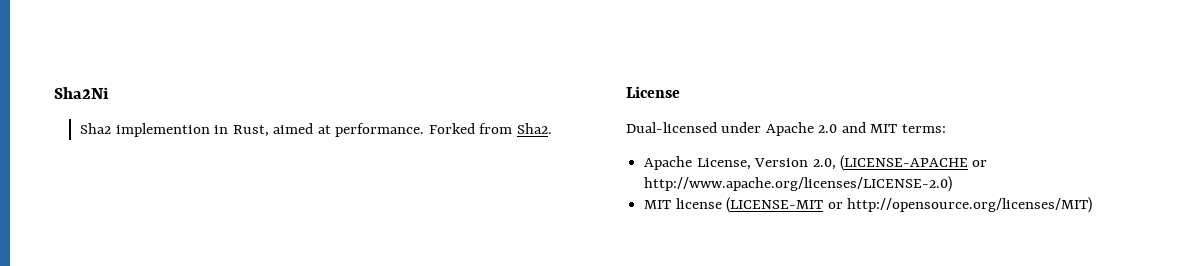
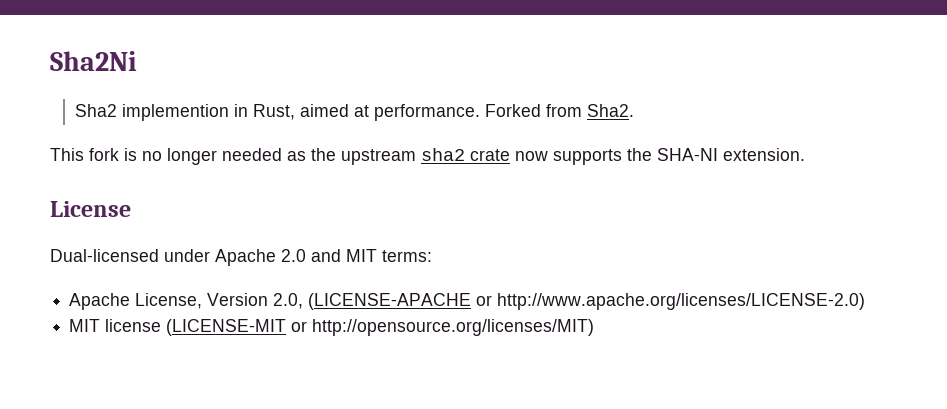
+ This fork is no longer needed as the upstream sha2 crate now supports the SHA-NI extension.

